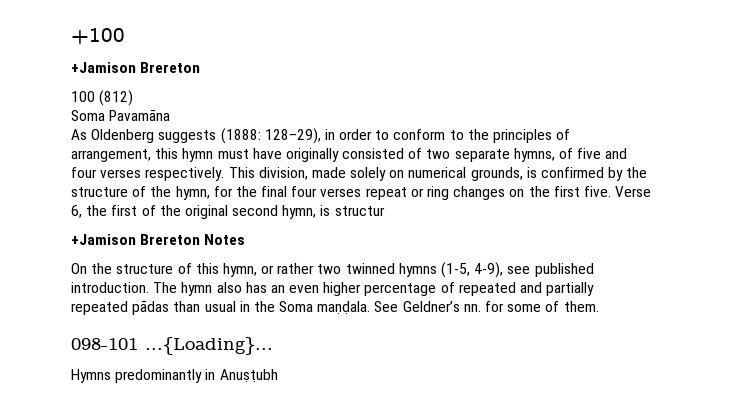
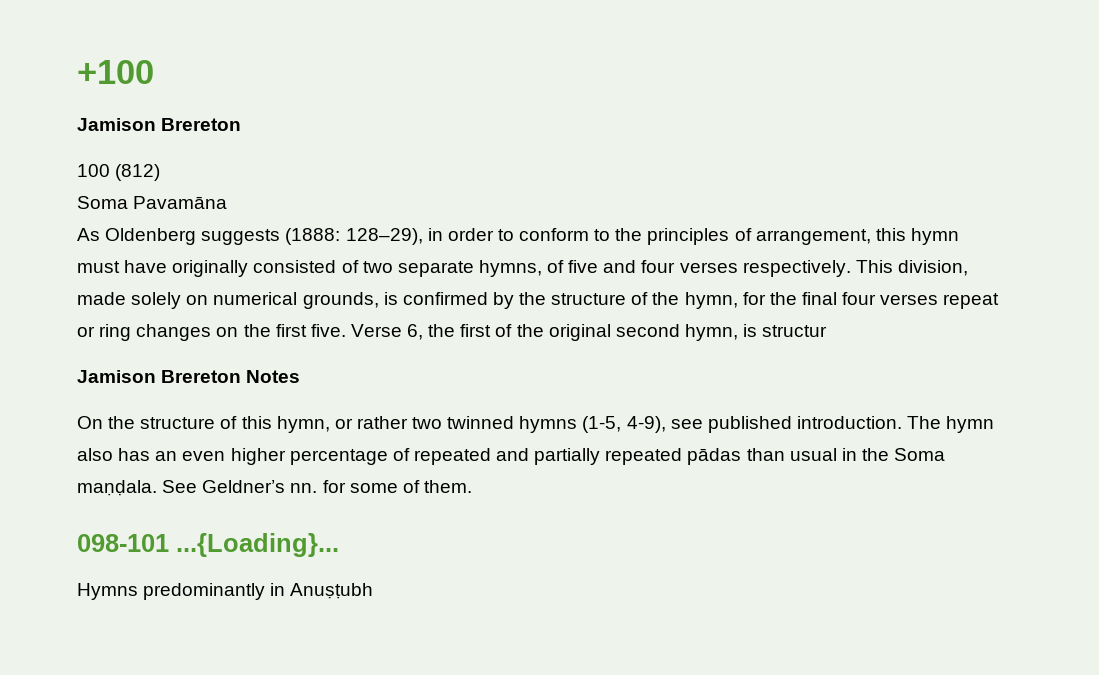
  +100
- +Jamison Brereton
+ Jamison Brereton
- +Jamison Brereton Notes
+ Jamison Brereton Notes

